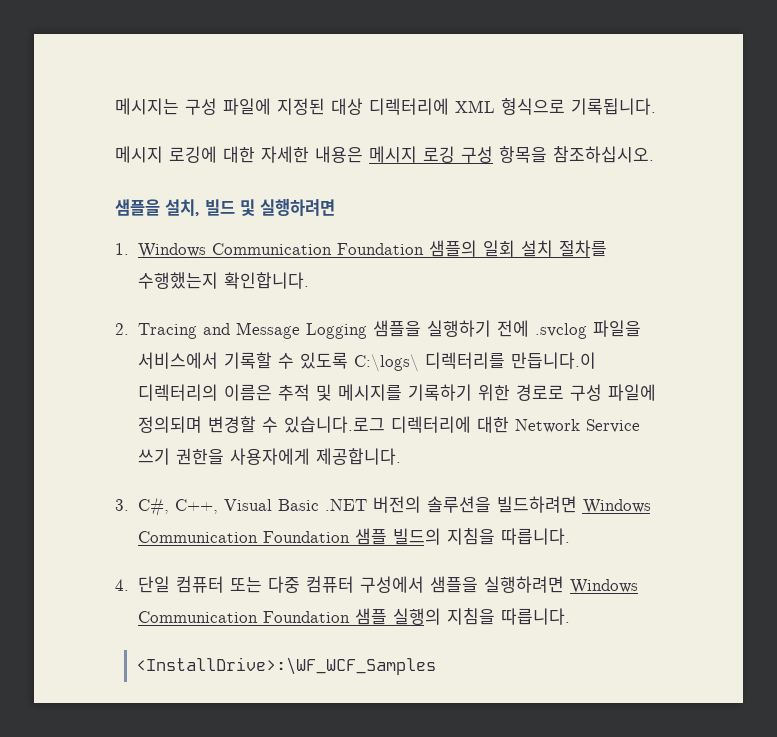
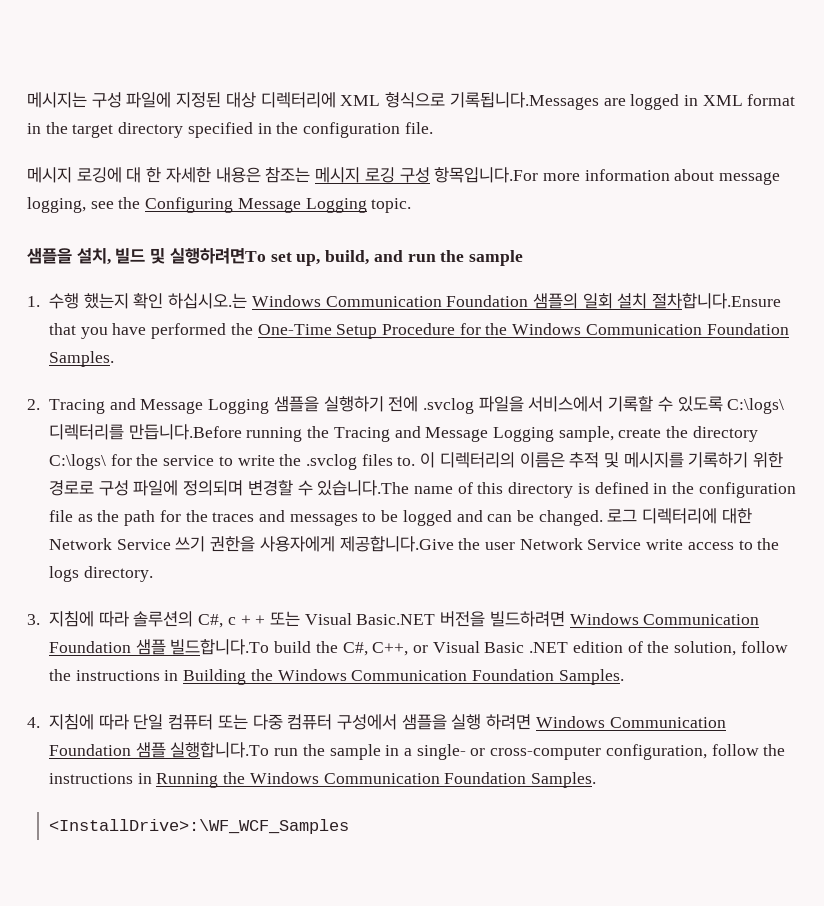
- 메시지는 구성 파일에 지정된 대상 디렉터리에 XML 형식으로 기록됩니다.
+ 메시지는 구성 파일에 지정된 대상 디렉터리에 XML 형식으로 기록됩니다.Messages are logged in XML format in the target directory specified in the configuration file.
- 메시지 로깅에 대한 자세한 내용은 메시지 로깅 구성 항목을 참조하십시오.
- 샘플을 설치, 빌드 및 실행하려면
- 1. Windows Communication Foundation 샘플의 일회 설치 절차를 수행했는지 확인합니다.
+ 메시지 로깅에 대 한 자세한 내용은 참조는 메시지 로깅 구성 항목입니다.For more information about message logging, see the Configuring Message Logging topic.
+ 샘플을 설치, 빌드 및 실행하려면To set up, build, and run the sample
+ 1. 수행 했는지 확인 하십시오.는 Windows Communication Foundation 샘플의 일회 설치 절차합니다.Ensure that you have performed the One-Time Setup Procedure for the Windows Communication Foundation Samples.
- 2. Tracing and Message Logging 샘플을 실행하기 전에 .svclog 파일을 서비스에서 기록할 수 있도록 C:\logs\ 디렉터리를 만듭니다.이 디렉터리의 이름은 추적 및 메시지를 기록하기 위한 경로로 구성 파일에 정의되며 변경할 수 있습니다.로그 디렉터리에 대한 Network Service 쓰기 권한을 사용자에게 제공합니다.
- 3. C#, C++, Visual Basic .NET 버전의 솔루션을 빌드하려면 Windows Communication Foundation 샘플 빌드의 지침을 따릅니다.
+ 2. Tracing and Message Logging 샘플을 실행하기 전에 .svclog 파일을 서비스에서 기록할 수 있도록 C:\logs\ 디렉터리를 만듭니다.Before running the Tracing and Message Logging sample, create the directory C:\logs\ for the service to write the .svclog files to. 이 디렉터리의 이름은 추적 및 메시지를 기록하기 위한 경로로 구성 파일에 정의되며 변경할 수 있습니다.The name of this directory is defined in the configuration file as the path for the traces and messages to be logged and can be changed. 로그 디렉터리에 대한 Network Service 쓰기 권한을 사용자에게 제공합니다.Give the user Network Service write access to the logs directory.
+ 3. 지침에 따라 솔루션의 C#, c + + 또는 Visual Basic.NET 버전을 빌드하려면 Windows Communication Foundation 샘플 빌드합니다.To build the C#, C++, or Visual Basic .NET edition of the solution, follow the instructions in Building the Windows Communication Foundation Samples.
- 4. 단일 컴퓨터 또는 다중 컴퓨터 구성에서 샘플을 실행하려면 Windows Communication Foundation 샘플 실행의 지침을 따릅니다.
+ 4. 지침에 따라 단일 컴퓨터 또는 다중 컴퓨터 구성에서 샘플을 실행 하려면 Windows Communication Foundation 샘플 실행합니다.To run the sample in a single- or cross-computer configuration, follow the instructions in Running the Windows Communication Foundation Samples.

